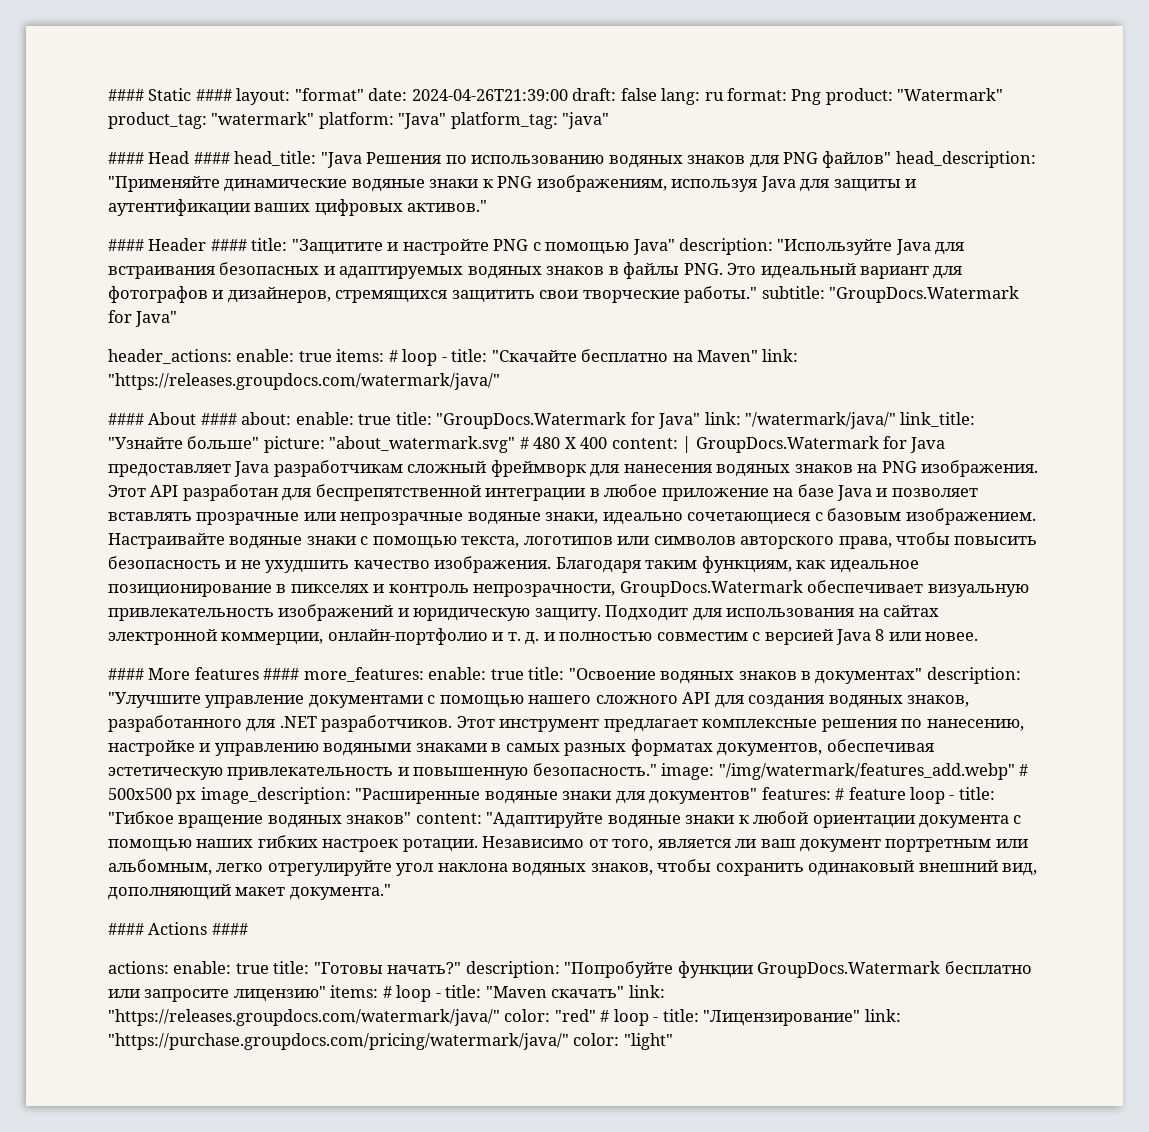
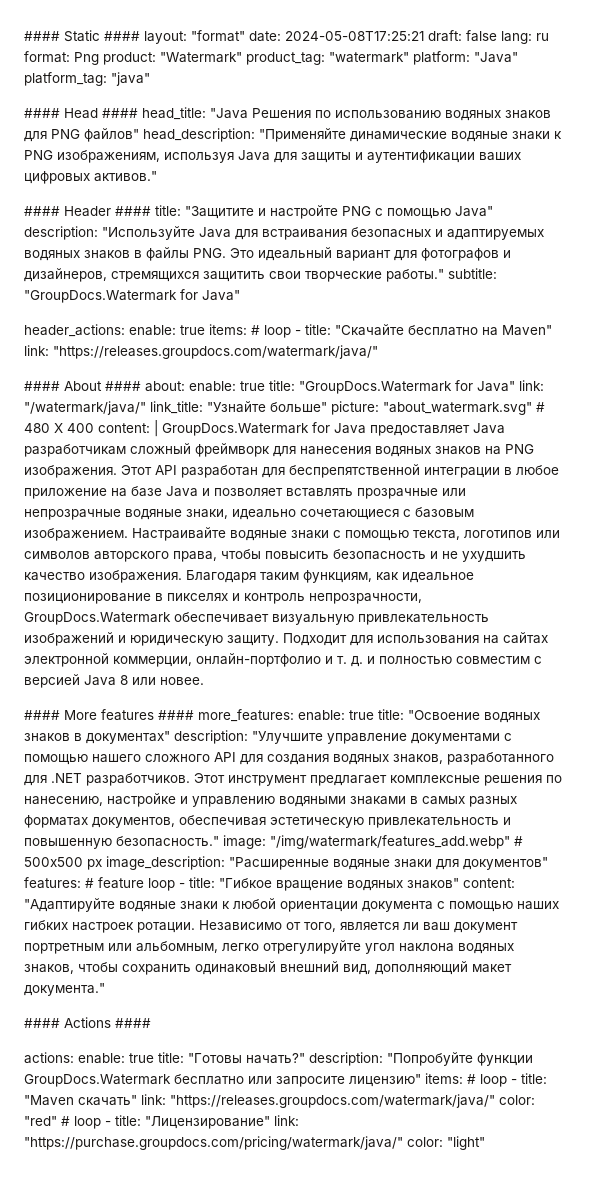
- #### Static #### layout: "format" date: 2024-04-26T21:39:00 draft: false lang: ru format: Png product: "Watermark" product_tag: "watermark" platform: "Java" platform_tag: "java"
+ #### Static #### layout: "format" date: 2024-05-08T17:25:21 draft: false lang: ru format: Png product: "Watermark" product_tag: "watermark" platform: "Java" platform_tag: "java"

